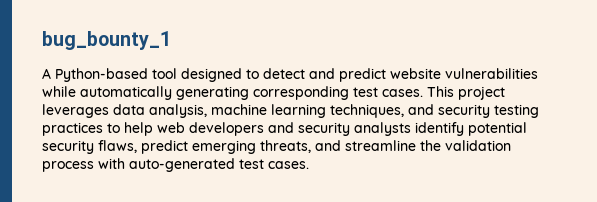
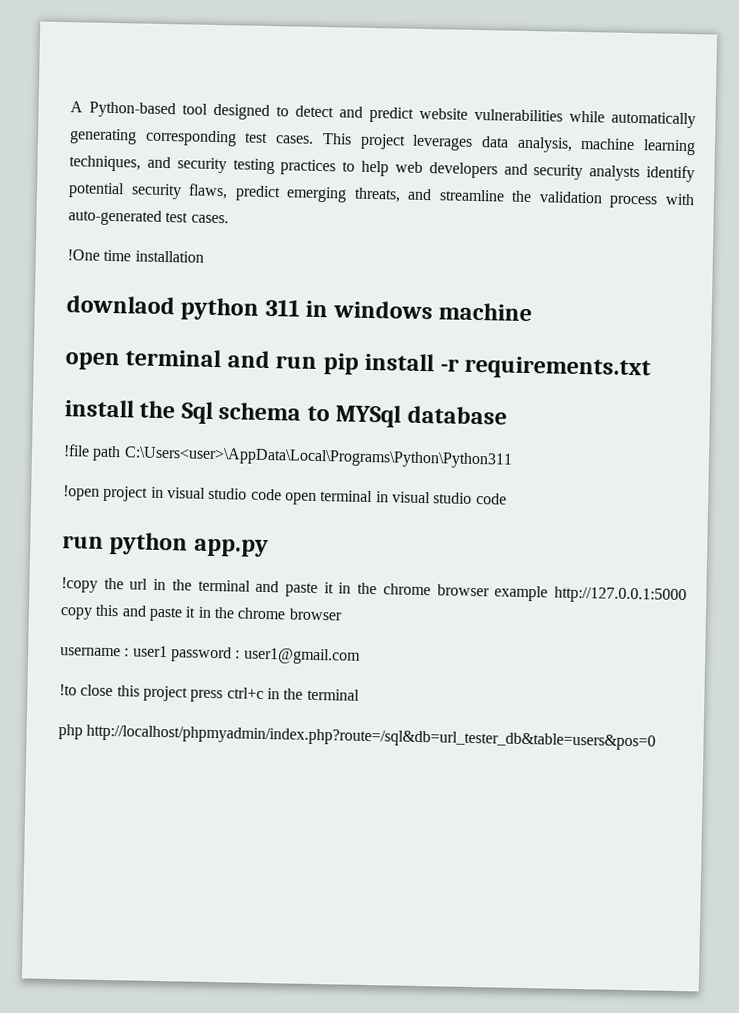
- bug_bounty_1
+ !One time installation
+ downlaod python 311 in windows machine
+ open terminal and run pip install -r requirements.txt
+ install the Sql schema to MYSql database
+ !file path C:\Users<user>\AppData\Local\Programs\Python\Python311
+ !open project in visual studio code open terminal in visual studio code
+ run python app.py
+ !copy the url in the terminal and paste it in the chrome browser example http://127.0.0.1:5000 copy this and paste it in the chrome browser
+ username : user1 password : user1@gmail.com
+ !to close this project press ctrl+c in the terminal
+ php http://localhost/phpmyadmin/index.php?route=/sql&db=url_tester_db&table=users&pos=0

